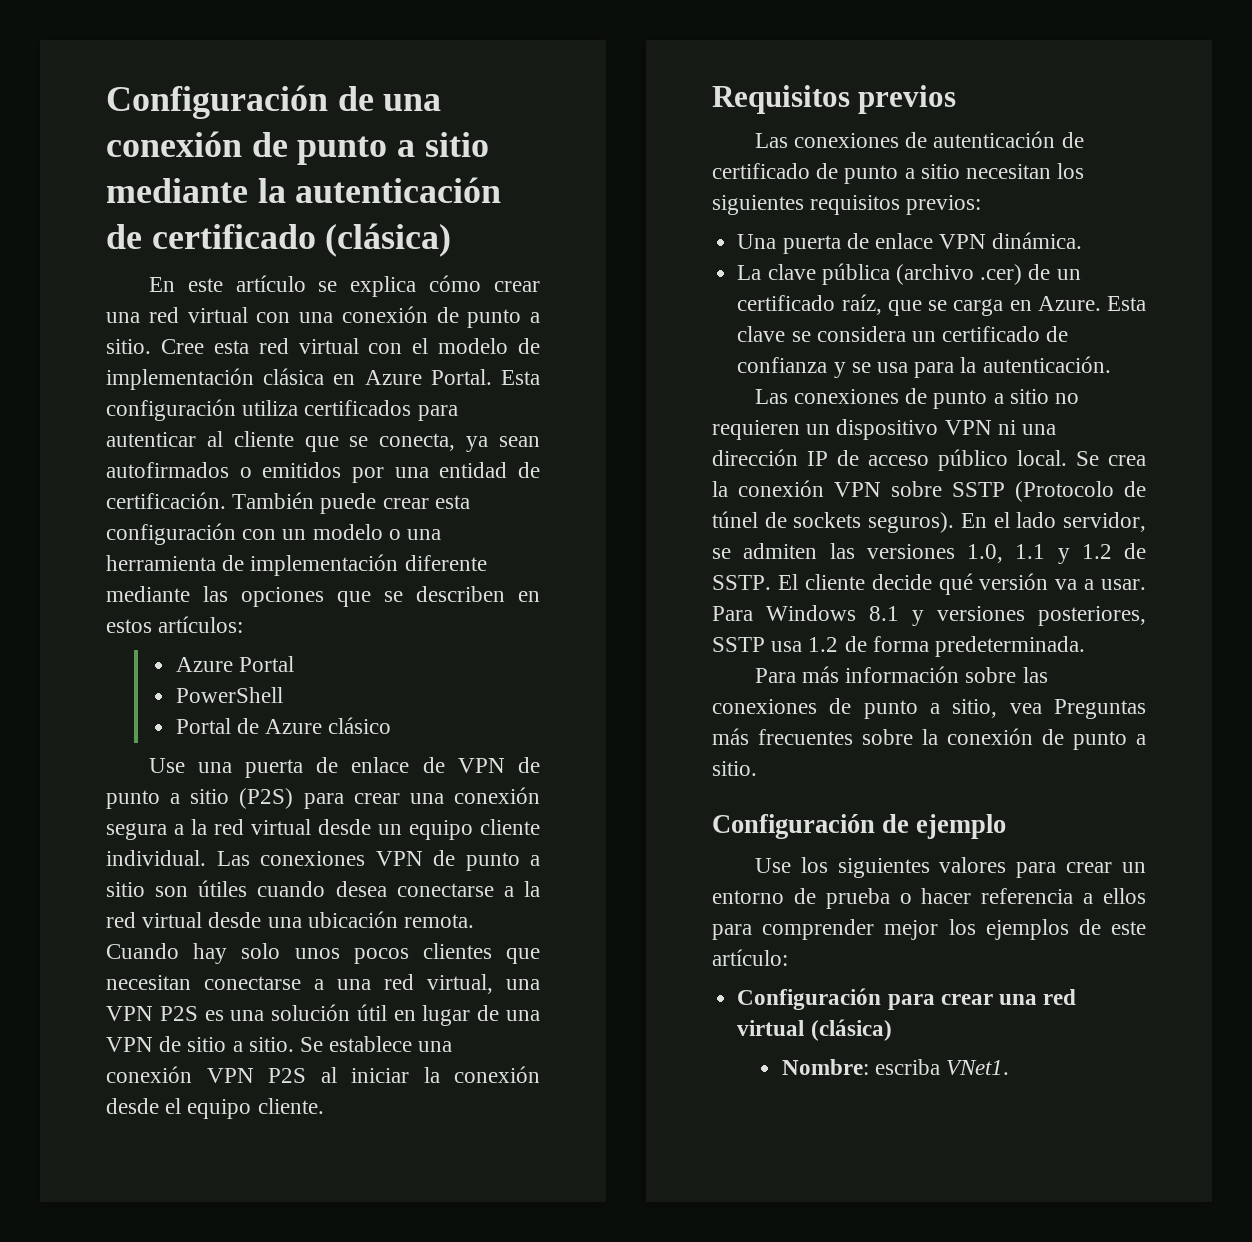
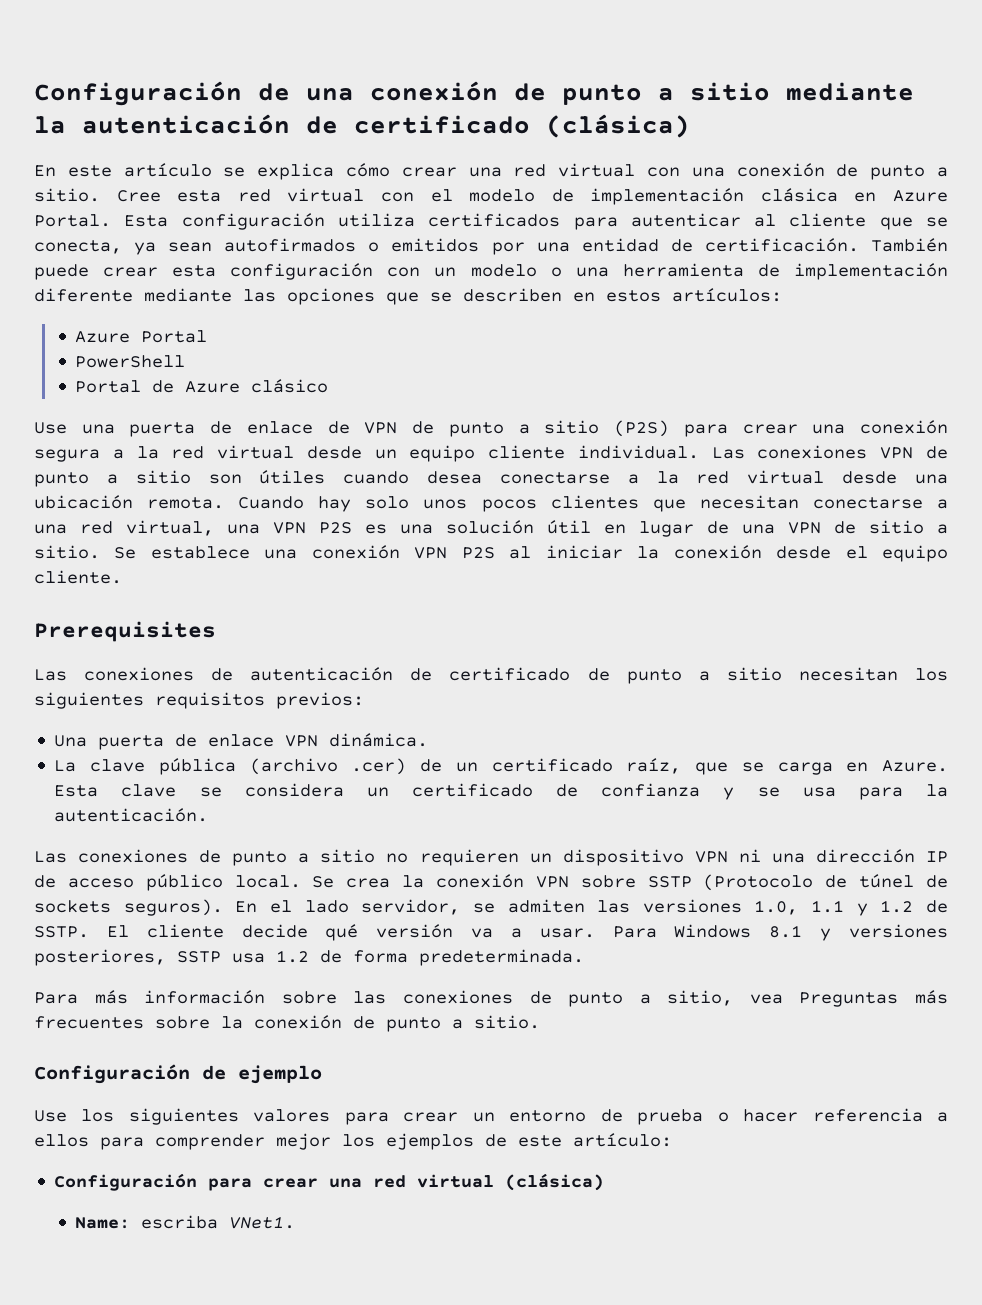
- Requisitos previos
+ Prerequisites
- Nombre: escriba VNet1.
+ Name: escriba VNet1.

